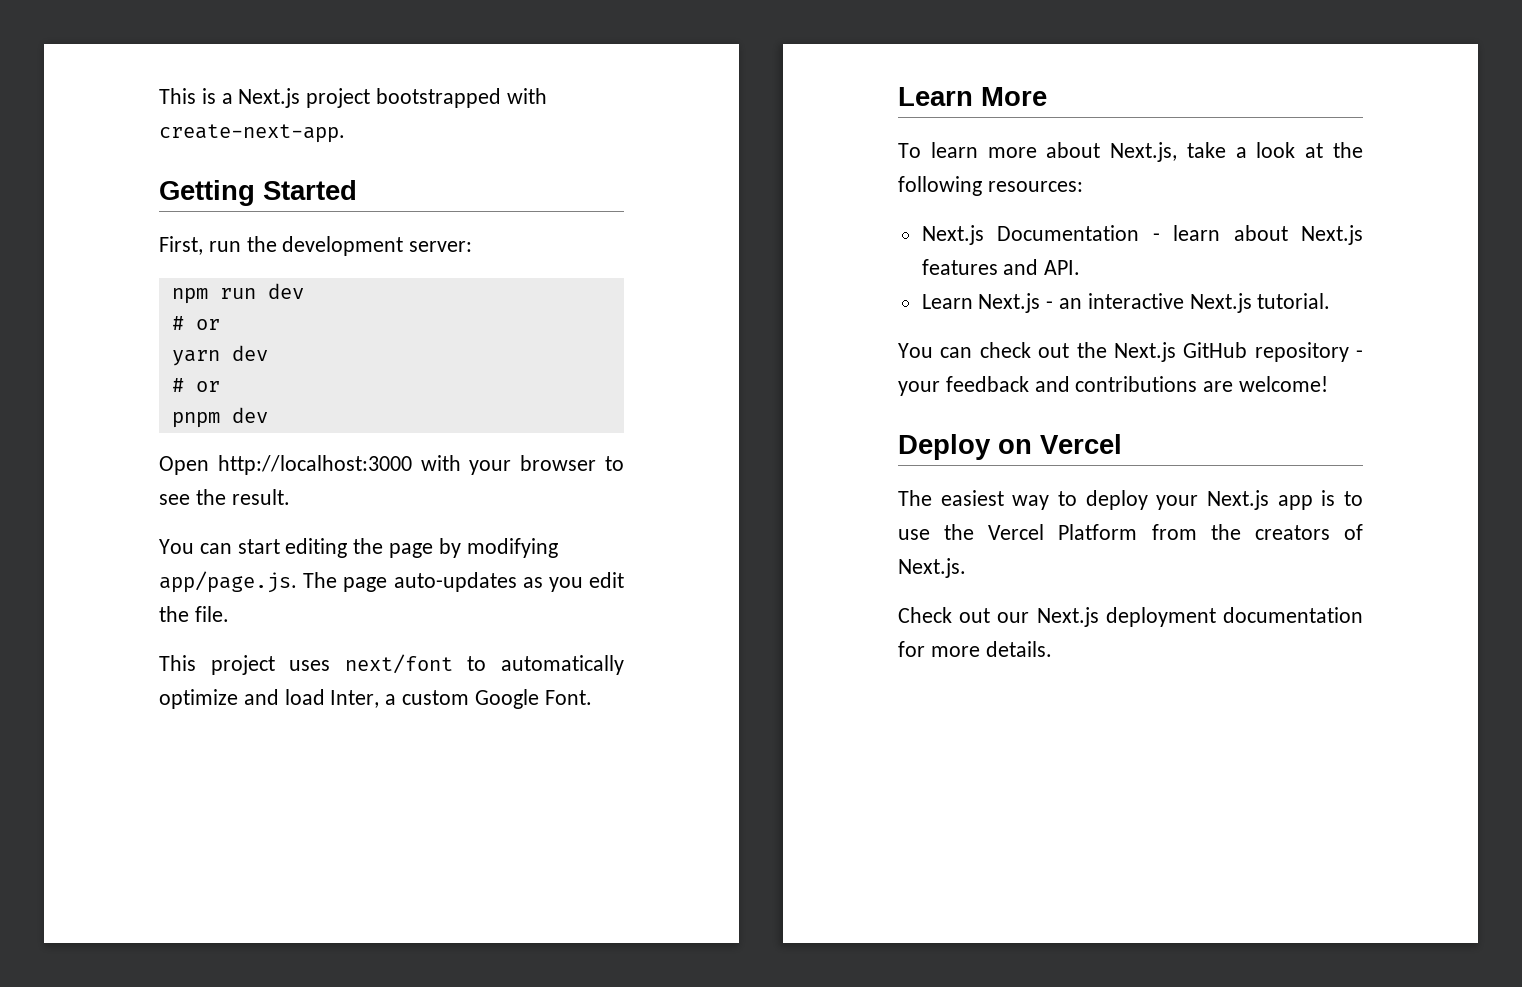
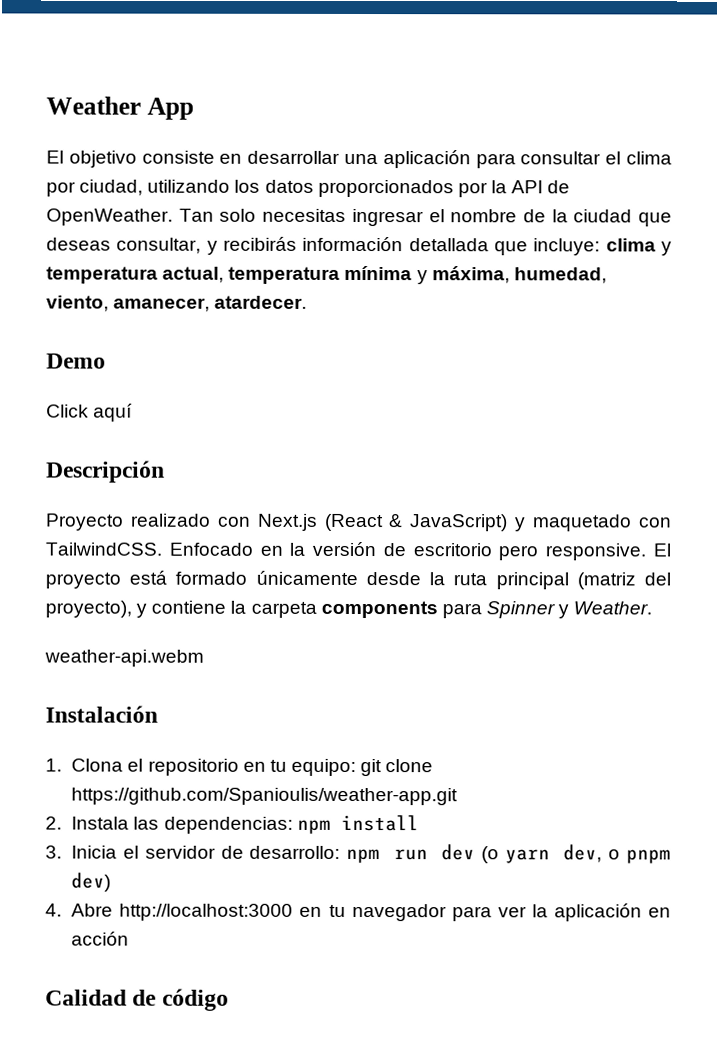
- This is a Next.js project bootstrapped with create-next-app.
- Getting Started
- First, run the development server:
- npm run dev
- # or
- yarn dev
- # or
- pnpm dev
- Open http://localhost:3000 with your browser to see the result.
- You can start editing the page by modifying app/page.js. The page auto-updates as you edit the file.
- This project uses next/font to automatically optimize and load Inter, a custom Google Font.
- Learn More
- To learn more about Next.js, take a look at the following resources:
- Next.js Documentation - learn about Next.js features and API.
- Learn Next.js - an interactive Next.js tutorial.
- You can check out the Next.js GitHub repository - your feedback and contributions are welcome!
- Deploy on Vercel
- The easiest way to deploy your Next.js app is to use the Vercel Platform from the creators of Next.js.
- Check out our Next.js deployment documentation for more details.
+ Weather App
+ El objetivo consiste en desarrollar una aplicación para consultar el clima por ciudad, utilizando los datos proporcionados por la API de OpenWeather. Tan solo necesitas ingresar el nombre de la ciudad que deseas consultar, y recibirás información detallada que incluye: clima y temperatura actual, temperatura mínima y máxima, humedad, viento, amanecer, atardecer.
+ Demo
+ Click aquí
+ Descripción
+ Proyecto realizado con Next.js (React & JavaScript) y maquetado con TailwindCSS. Enfocado en la versión de escritorio pero responsive. El proyecto está formado únicamente desde la ruta principal (matriz del proyecto), y contiene la carpeta components para Spinner y Weather.
+ weather-api.webm
+ Instalación
+ 1. Clona el repositorio en tu equipo: git clone https://github.com/Spanioulis/weather-app.git
+ 2. Instala las dependencias: npm install
+ 3. Inicia el servidor de desarrollo: npm run dev (o yarn dev, o pnpm dev)
+ 4. Abre http://localhost:3000 en tu navegador para ver la aplicación en acción
+ Calidad de código

